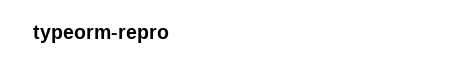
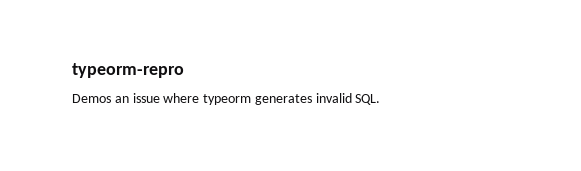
+ Demos an issue where typeorm generates invalid SQL.

